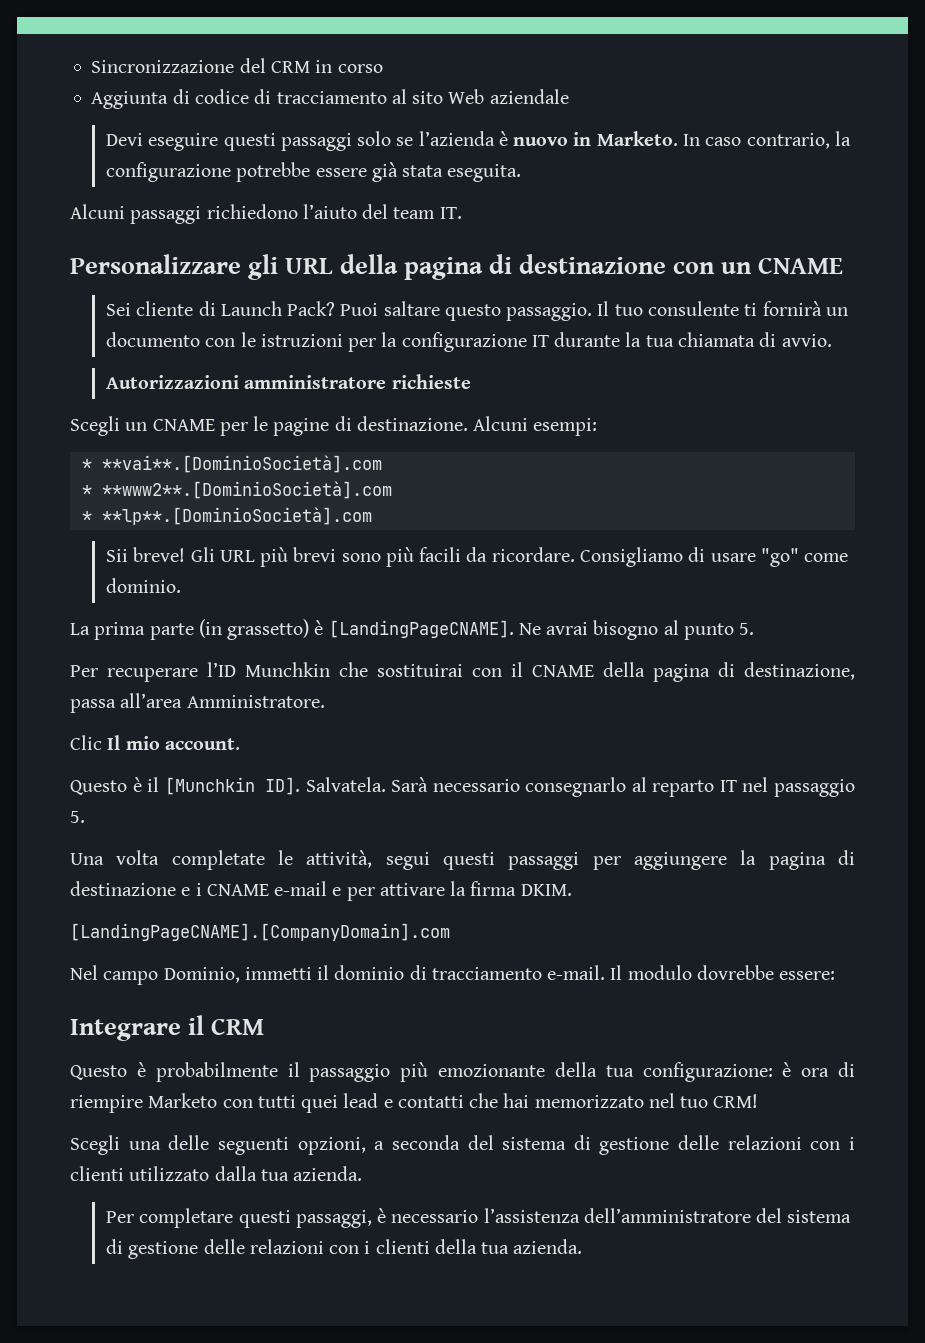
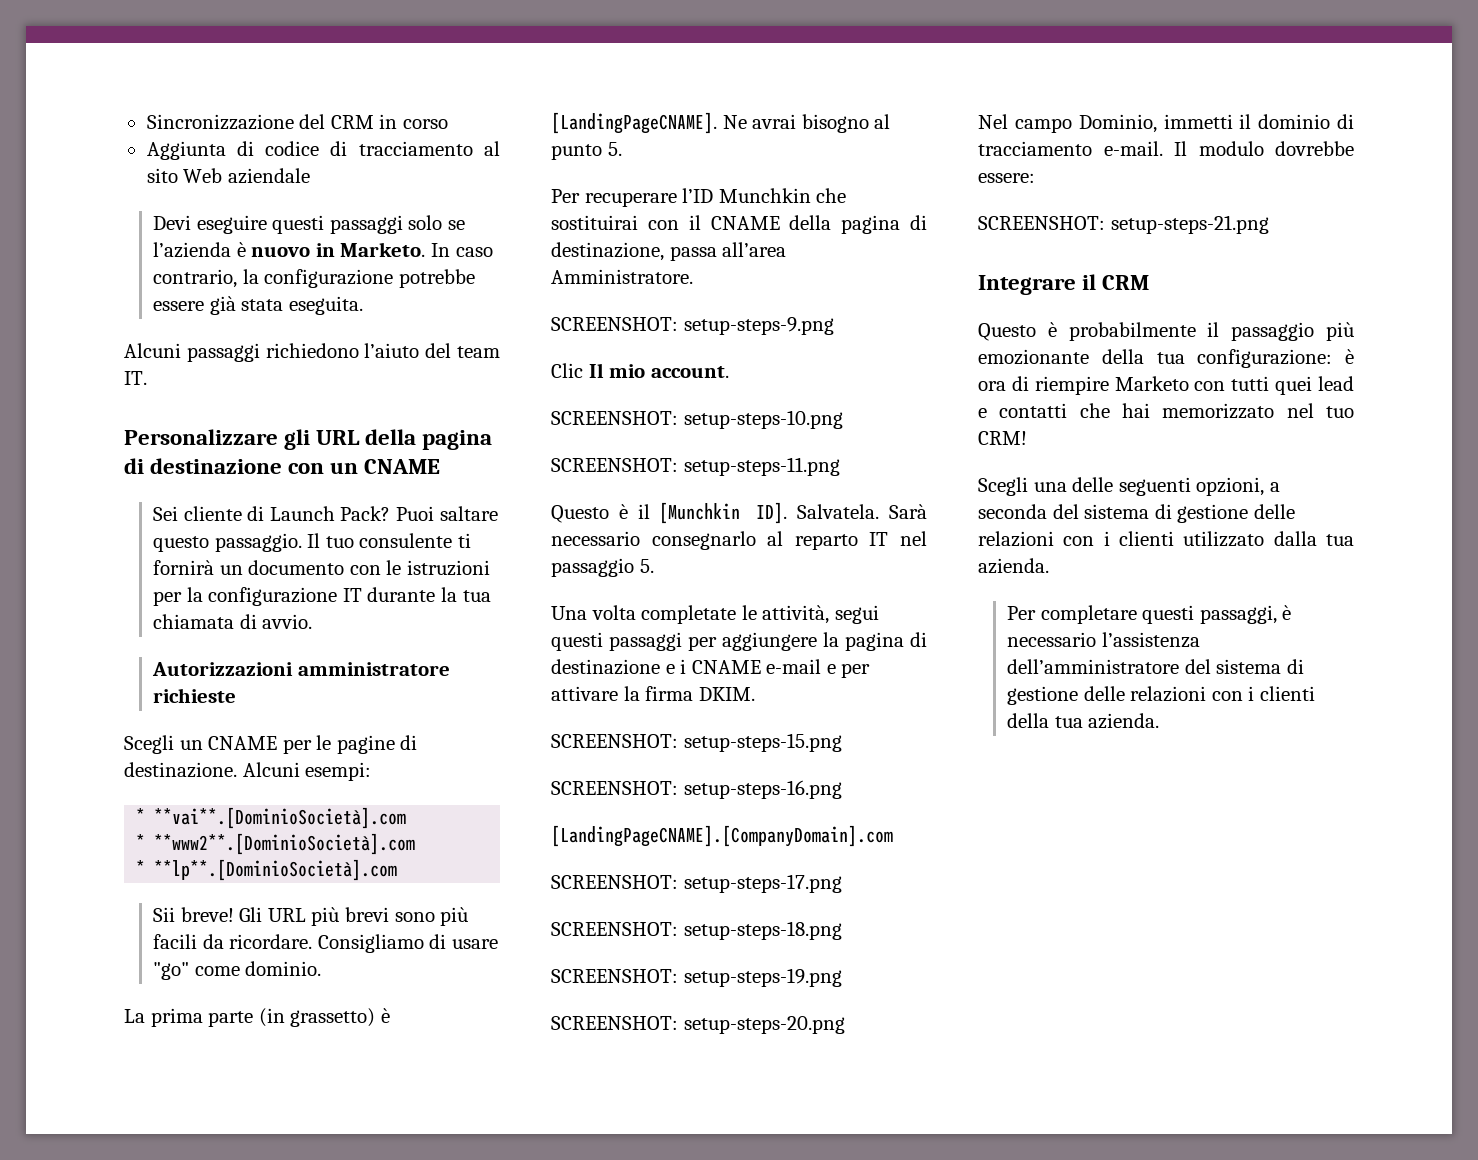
+ SCREENSHOT: setup-steps-9.png
+ SCREENSHOT: setup-steps-10.png
+ SCREENSHOT: setup-steps-11.png
+ SCREENSHOT: setup-steps-15.png
+ SCREENSHOT: setup-steps-16.png
  [LandingPageCNAME].[CompanyDomain].com
+ SCREENSHOT: setup-steps-17.png
+ SCREENSHOT: setup-steps-18.png
+ SCREENSHOT: setup-steps-19.png
+ SCREENSHOT: setup-steps-20.png
+ SCREENSHOT: setup-steps-21.png

